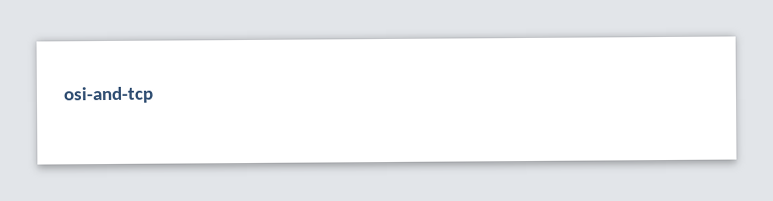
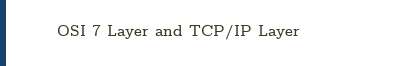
- osi-and-tcp
+ OSI 7 Layer and TCP/IP Layer

